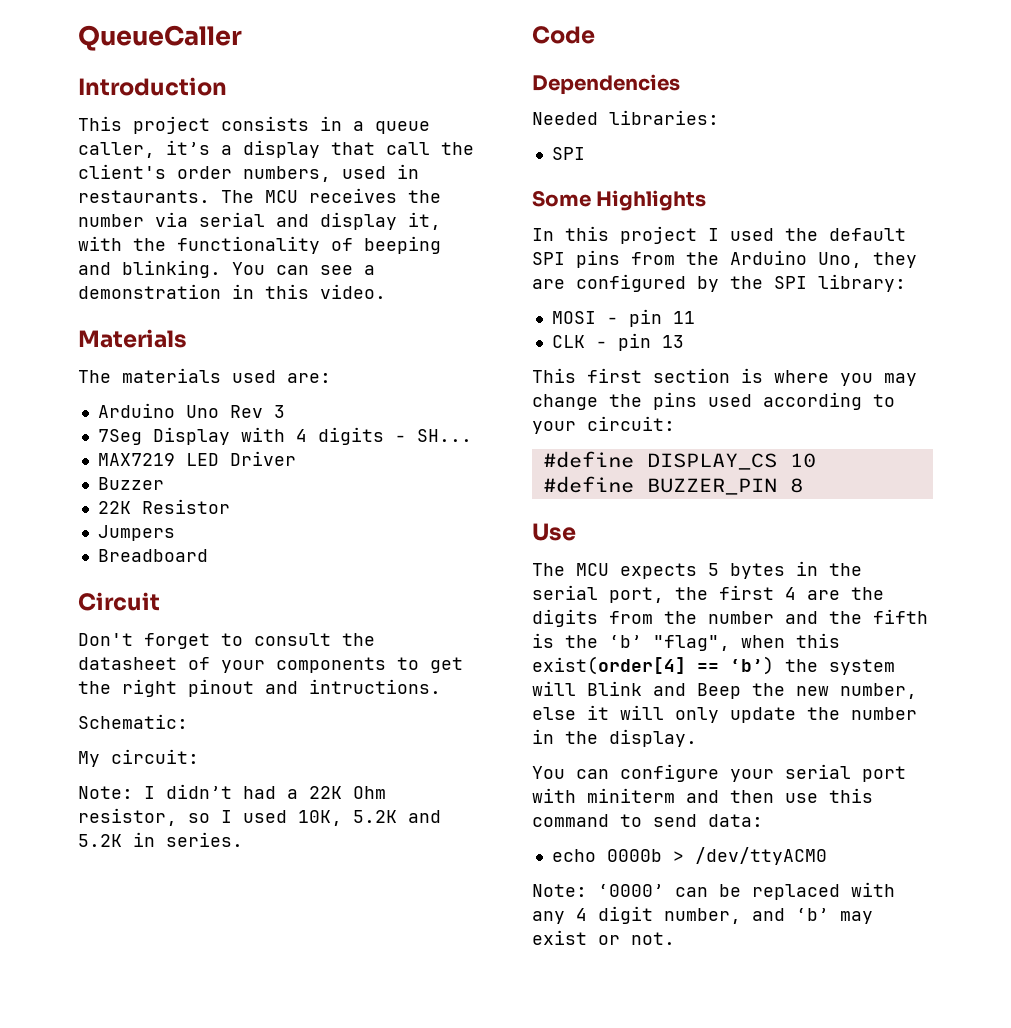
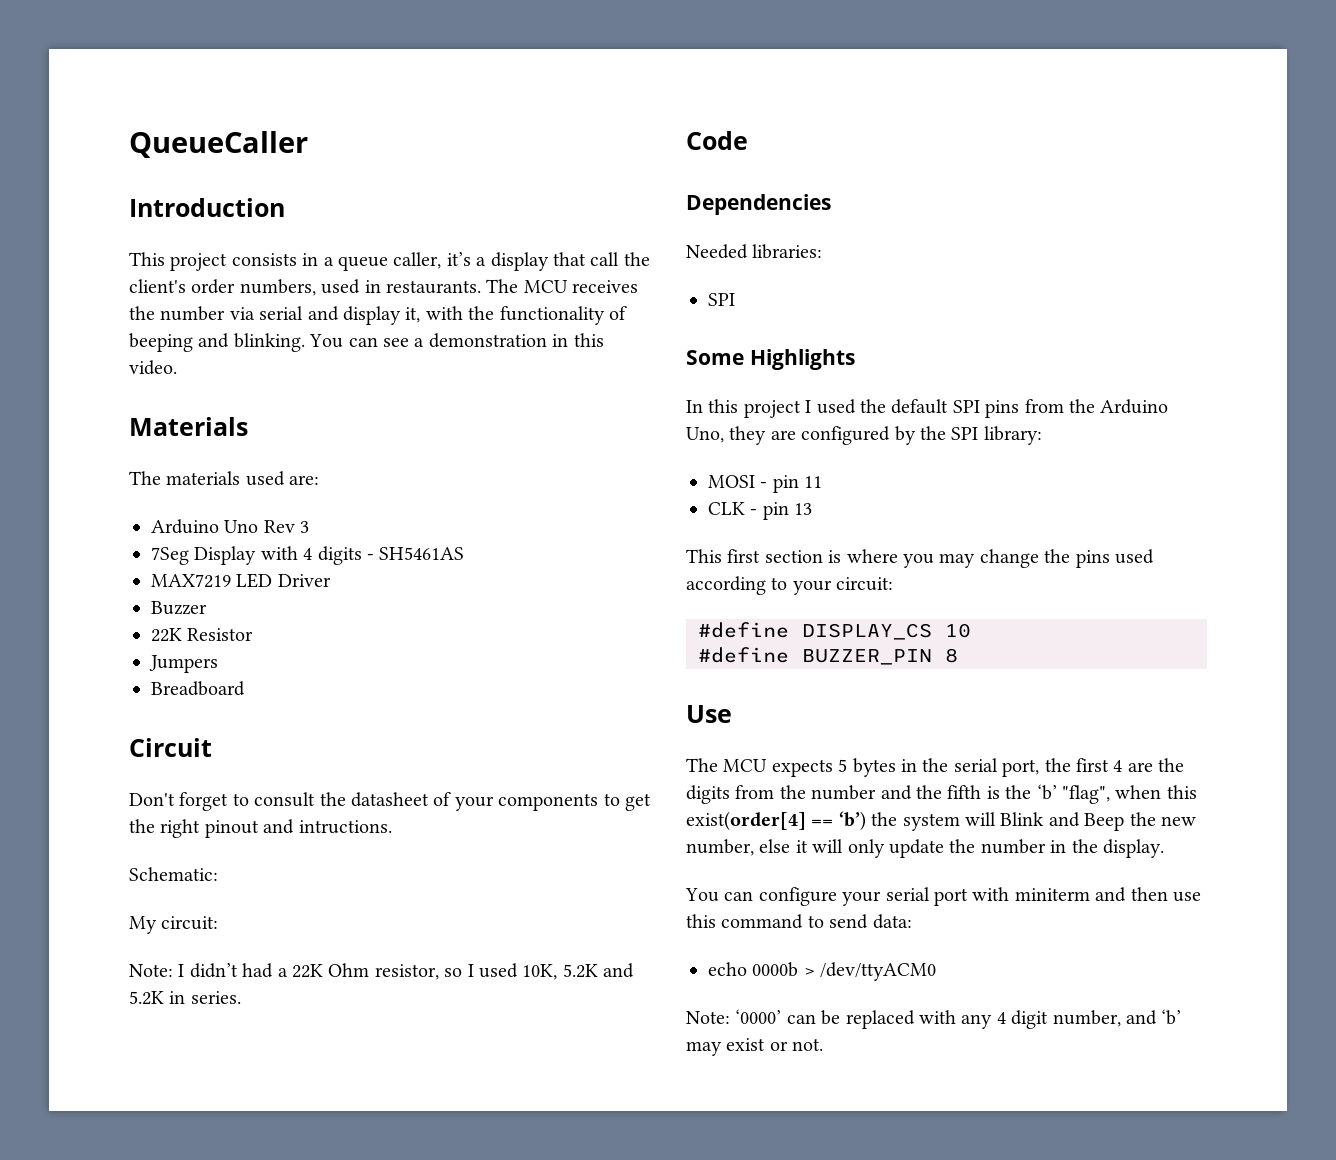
- 7Seg Display with 4 digits - SH...
+ 7Seg Display with 4 digits - SH5461AS

